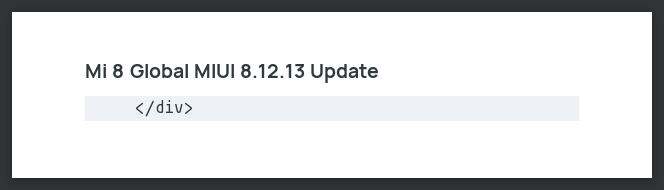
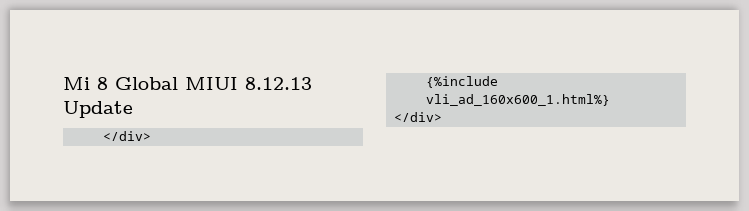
+ {%include vli_ad_160x600_1.html%}
+ </div>

